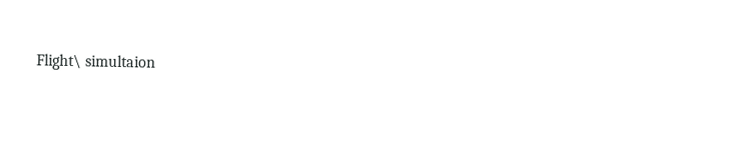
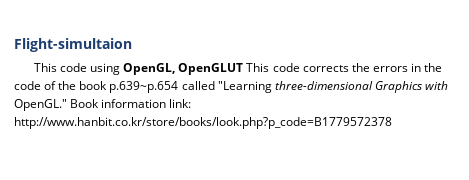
- Flight\ simultaion
+ Flight-simultaion
+ This code using OpenGL, OpenGLUT This code corrects the errors in the code of the book p.639~p.654 called "Learning three-dimensional Graphics with OpenGL." Book information link: http://www.hanbit.co.kr/store/books/look.php?p_code=B1779572378

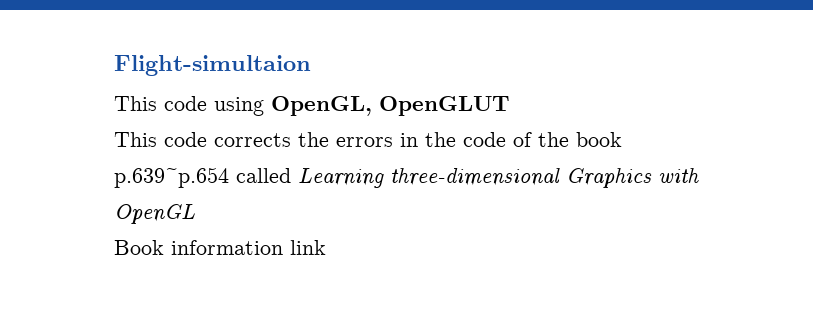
- This code using OpenGL, OpenGLUT This code corrects the errors in the code of the book p.639~p.654 called "Learning three-dimensional Graphics with OpenGL." Book information link: http://www.hanbit.co.kr/store/books/look.php?p_code=B1779572378
+ This code using OpenGL, OpenGLUT
+ This code corrects the errors in the code of the book p.639~p.654 called Learning three-dimensional Graphics with OpenGL
+ Book information link

